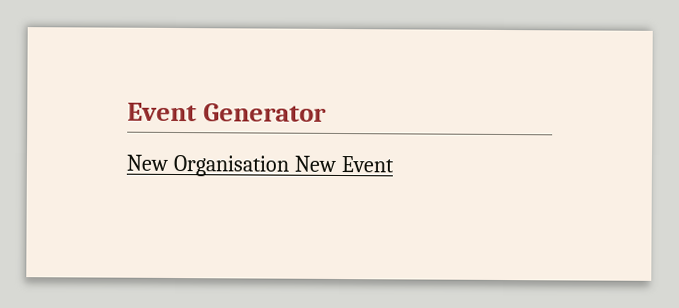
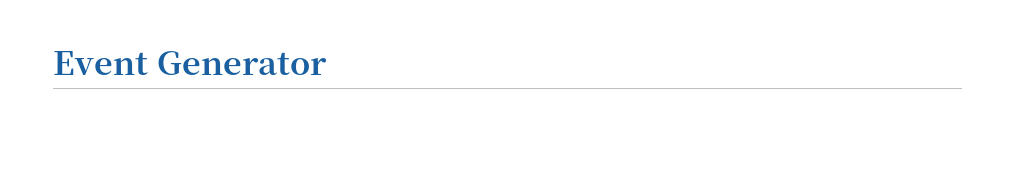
- New Organisation New Event

